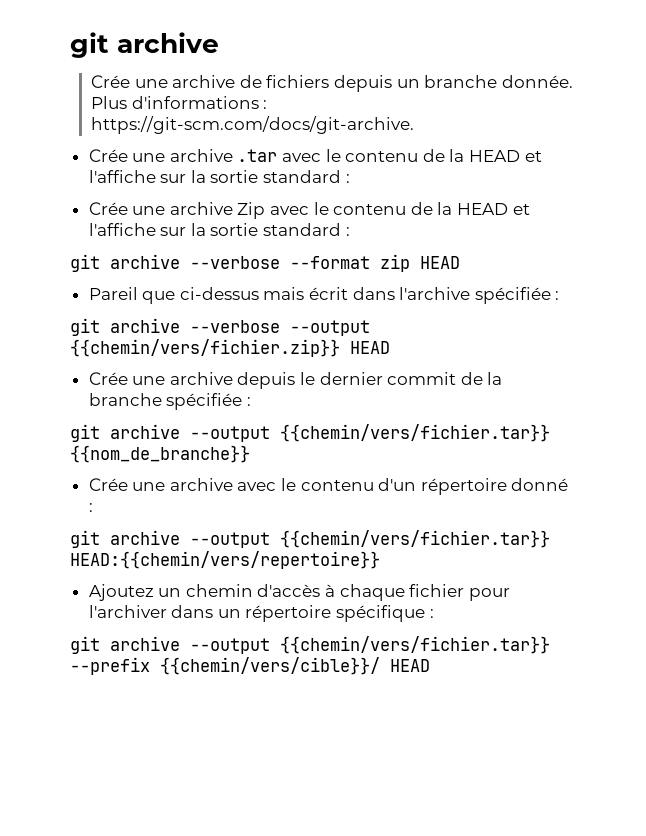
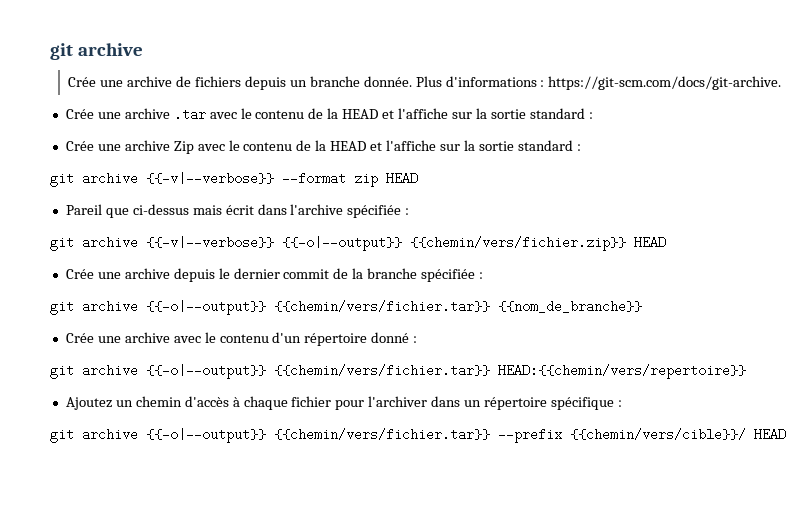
- git archive --verbose --format zip HEAD
+ git archive {{-v|--verbose}} --format zip HEAD
- git archive --verbose --output {{chemin/vers/fichier.zip}} HEAD
+ git archive {{-v|--verbose}} {{-o|--output}} {{chemin/vers/fichier.zip}} HEAD
- git archive --output {{chemin/vers/fichier.tar}} {{nom_de_branche}}
+ git archive {{-o|--output}} {{chemin/vers/fichier.tar}} {{nom_de_branche}}
- git archive --output {{chemin/vers/fichier.tar}} HEAD:{{chemin/vers/repertoire}}
+ git archive {{-o|--output}} {{chemin/vers/fichier.tar}} HEAD:{{chemin/vers/repertoire}}
- git archive --output {{chemin/vers/fichier.tar}} --prefix {{chemin/vers/cible}}/ HEAD
+ git archive {{-o|--output}} {{chemin/vers/fichier.tar}} --prefix {{chemin/vers/cible}}/ HEAD

